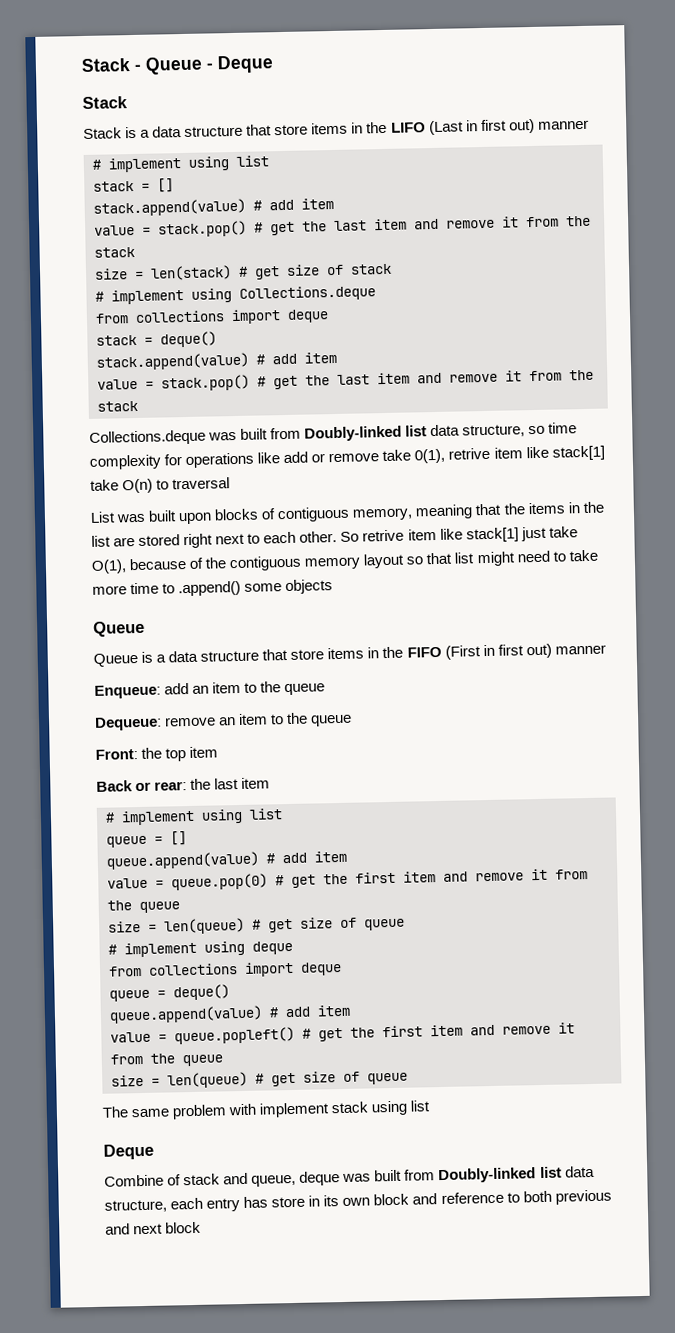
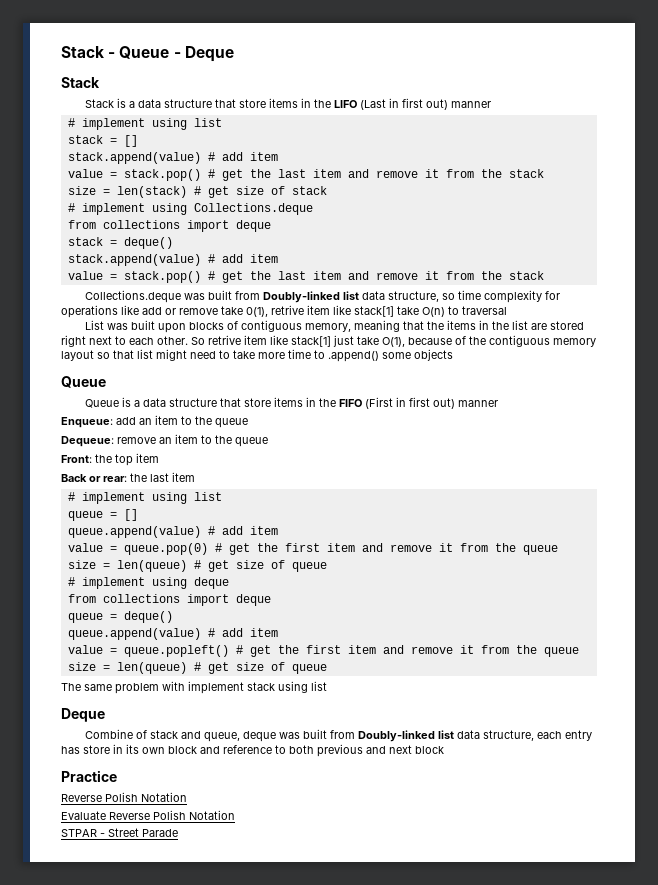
+ Practice
+ Reverse Polish Notation
+ Evaluate Reverse Polish Notation
+ STPAR - Street Parade

